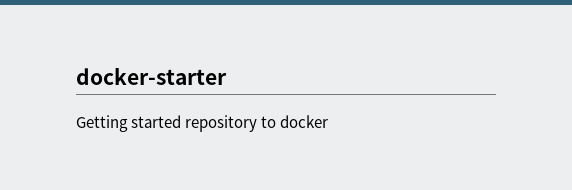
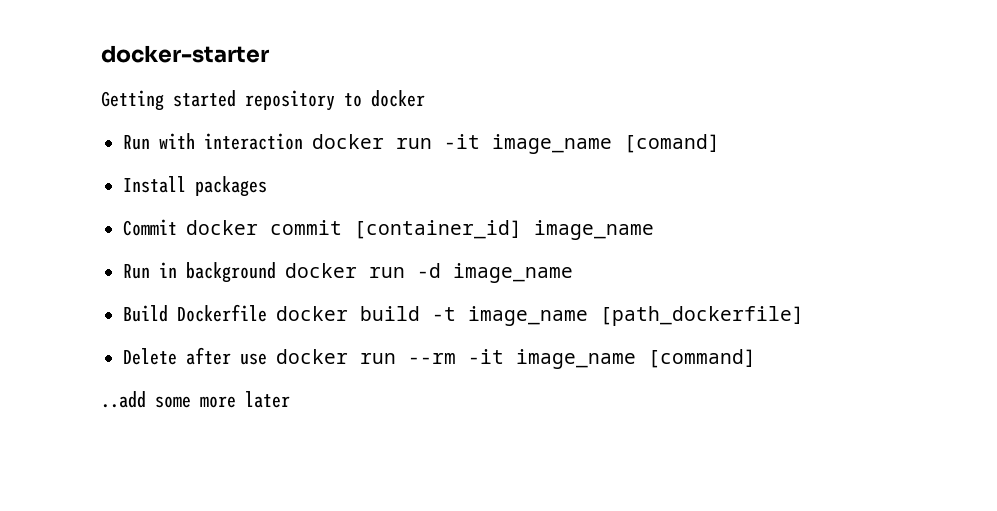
+ Run with interaction docker run -it image_name [comand]
+ Install packages
+ Commit docker commit [container_id] image_name
+ Run in background docker run -d image_name
+ Build Dockerfile docker build -t image_name [path_dockerfile]
+ Delete after use docker run --rm -it image_name [command]
+ ..add some more later

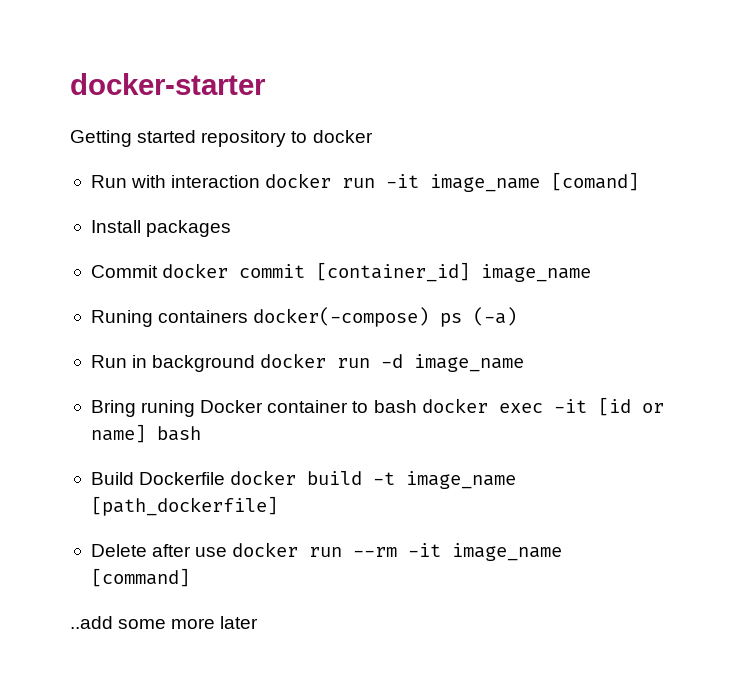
+ Runing containers docker(-compose) ps (-a)
+ Bring runing Docker container to bash docker exec -it [id or name] bash

